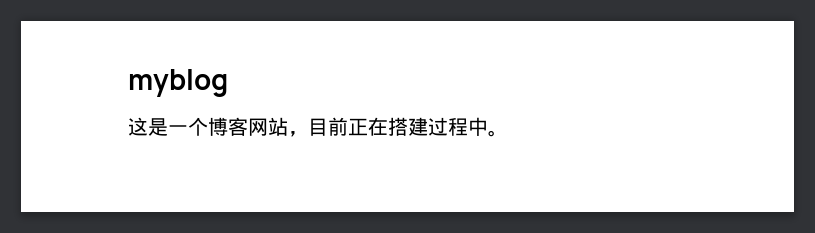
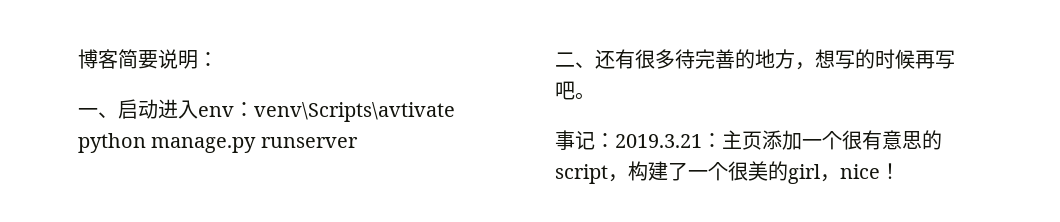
- myblog
- 这是一个博客网站，目前正在搭建过程中。
+ 博客简要说明：
+ 一、启动进入env：venv\Scripts\avtivate python manage.py runserver
+ 二、还有很多待完善的地方，想写的时候再写吧。
+ 事记：2019.3.21：主页添加一个很有意思的script，构建了一个很美的girl，nice！

